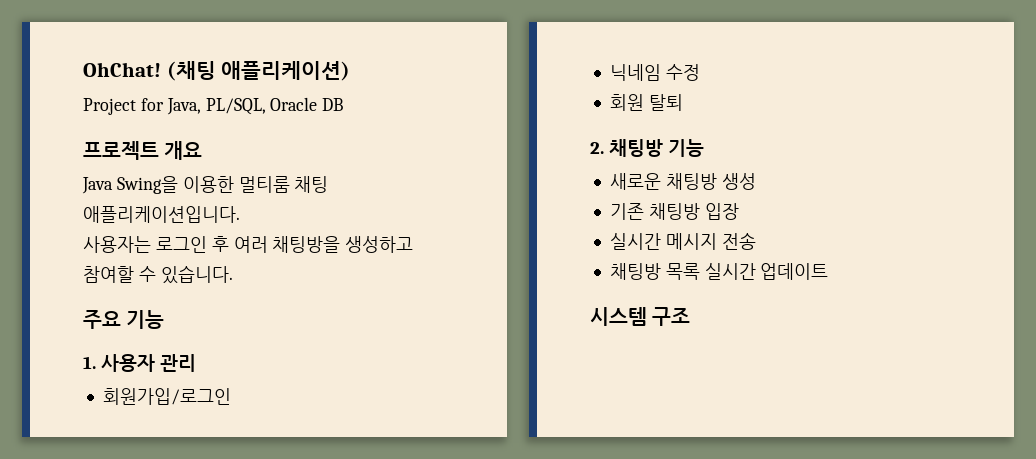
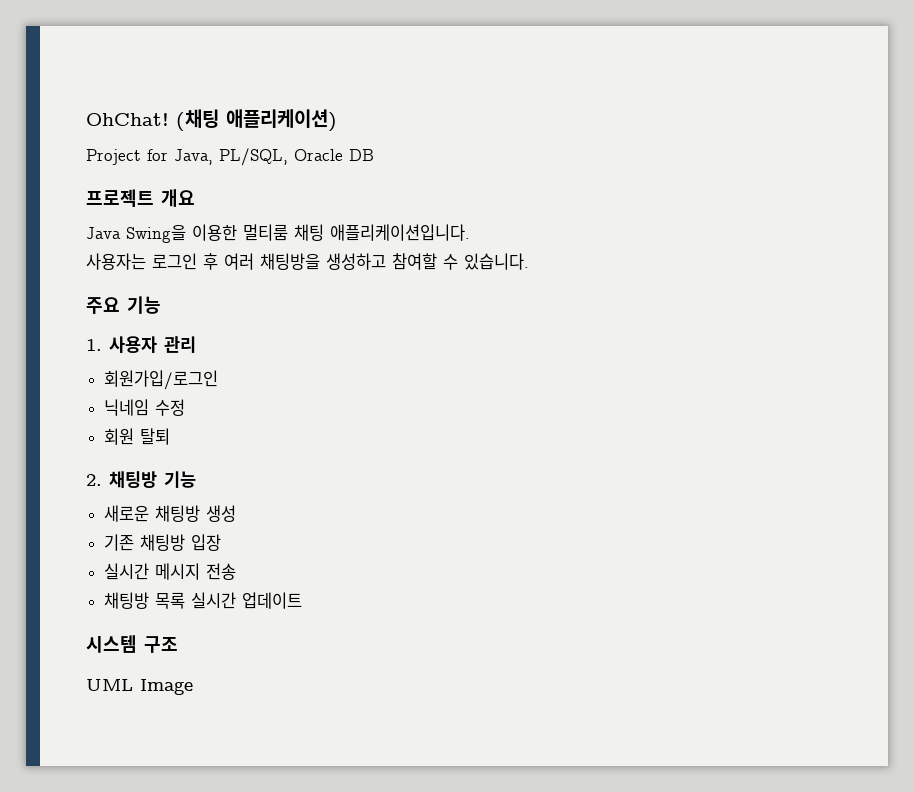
+ UML Image

